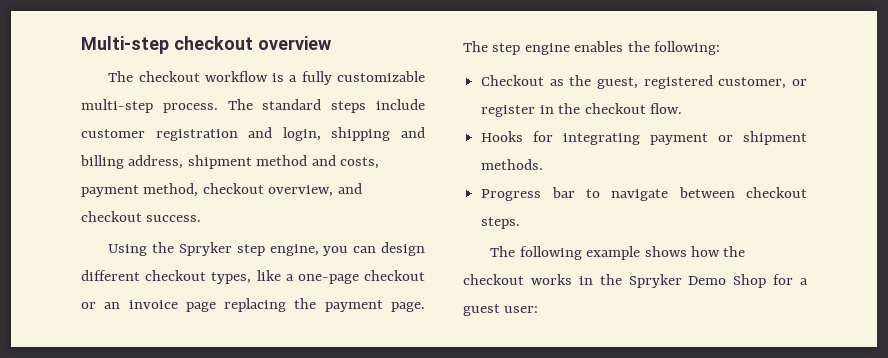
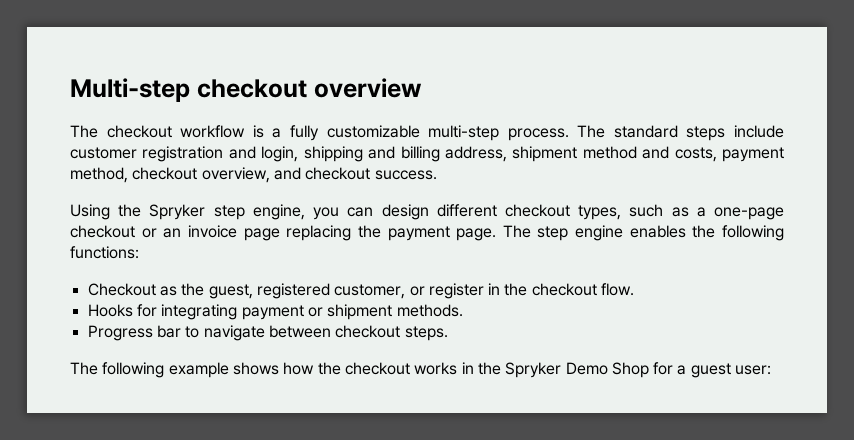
- Using the Spryker step engine, you can design different checkout types, like a one-page checkout or an invoice page replacing the payment page.
+ Using the Spryker step engine, you can design different checkout types, such as a one-page checkout or an invoice page replacing the payment page.
- The step engine enables the following:
+ The step engine enables the following functions:

